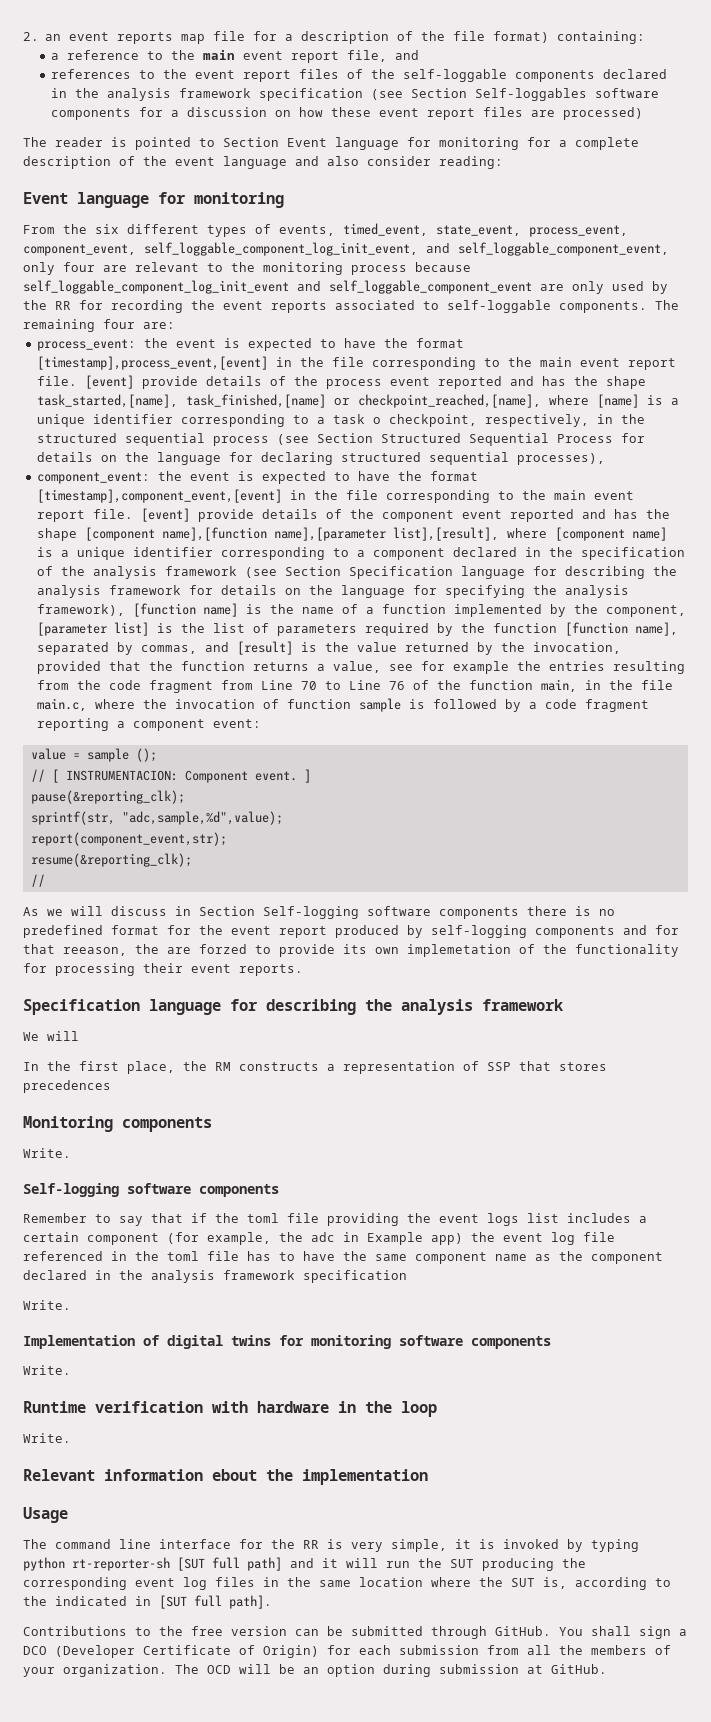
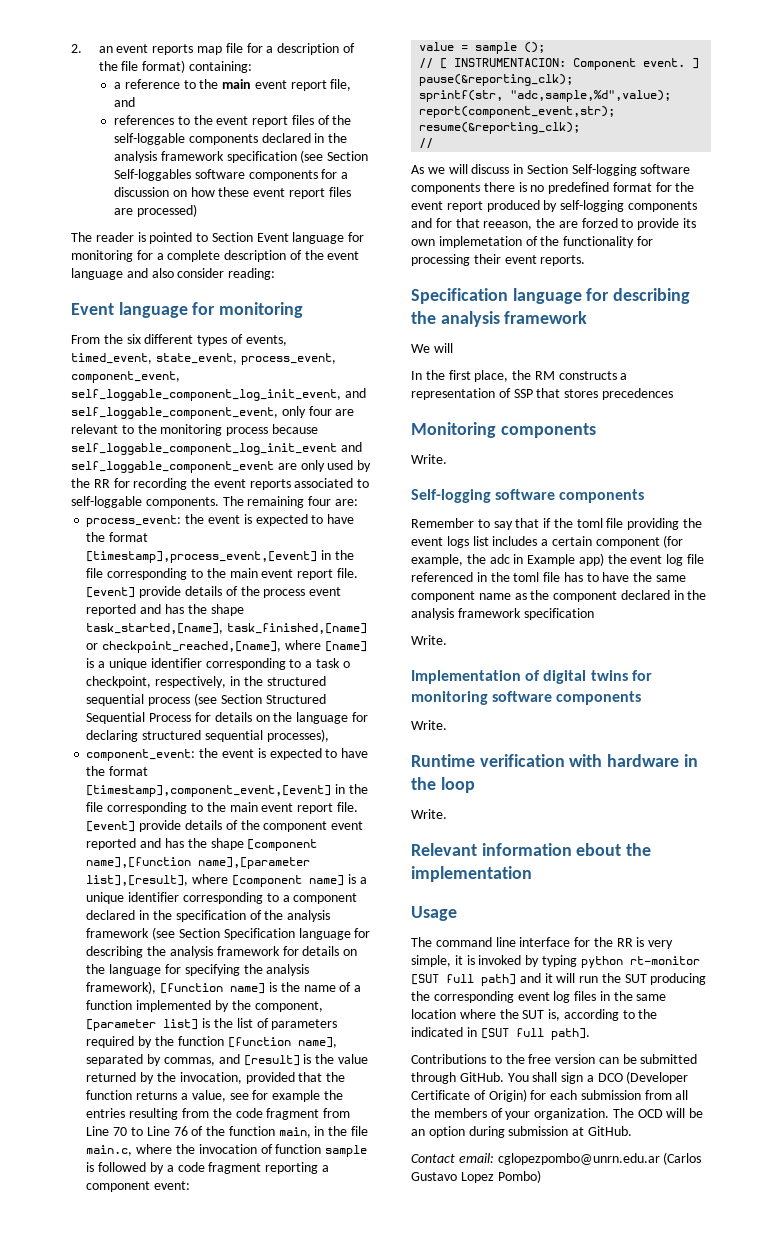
- The command line interface for the RR is very simple, it is invoked by typing python rt-reporter-sh [SUT full path] and it will run the SUT producing the corresponding event log files in the same location where the SUT is, according to the indicated in [SUT full path].
+ The command line interface for the RR is very simple, it is invoked by typing python rt-monitor [SUT full path] and it will run the SUT producing the corresponding event log files in the same location where the SUT is, according to the indicated in [SUT full path].
+ Contact email: cglopezpombo@unrn.edu.ar (Carlos Gustavo Lopez Pombo)

